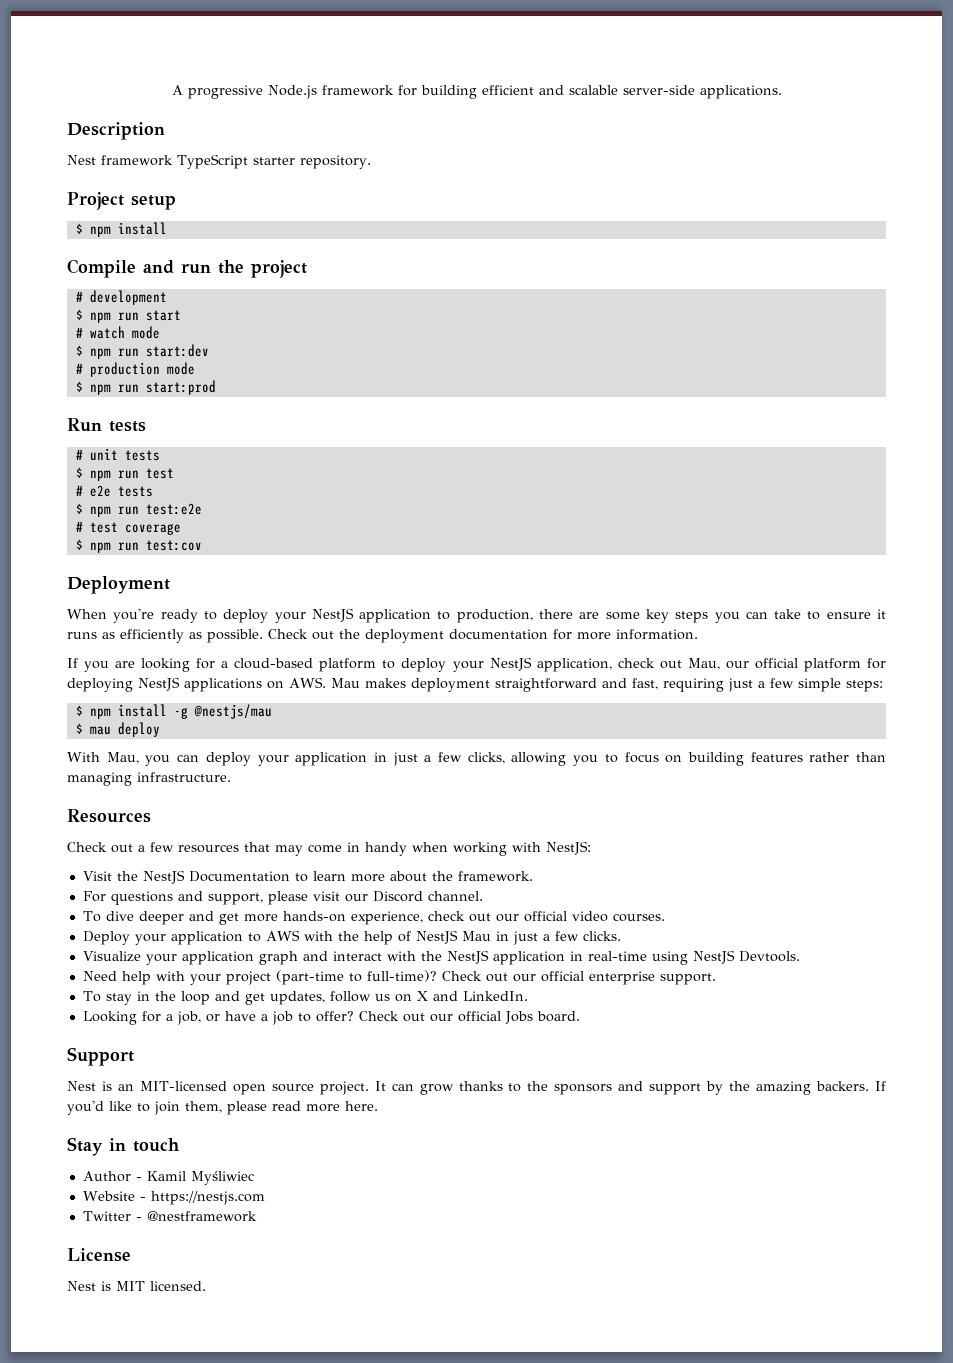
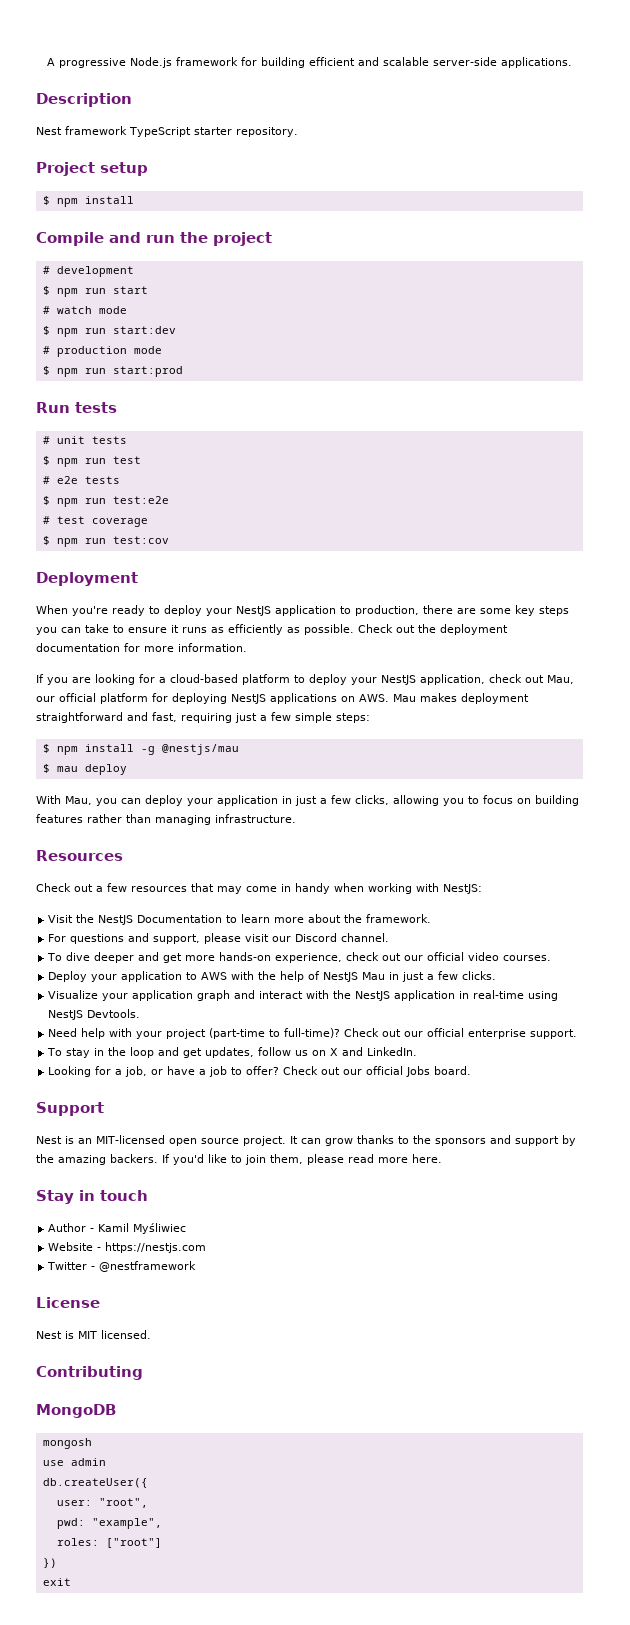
+ Contributing
+ MongoDB
+ mongosh
+ use admin
+ db.createUser({
+ user: "root",
+ pwd: "example",
+ roles: ["root"]
+ })
+ exit

